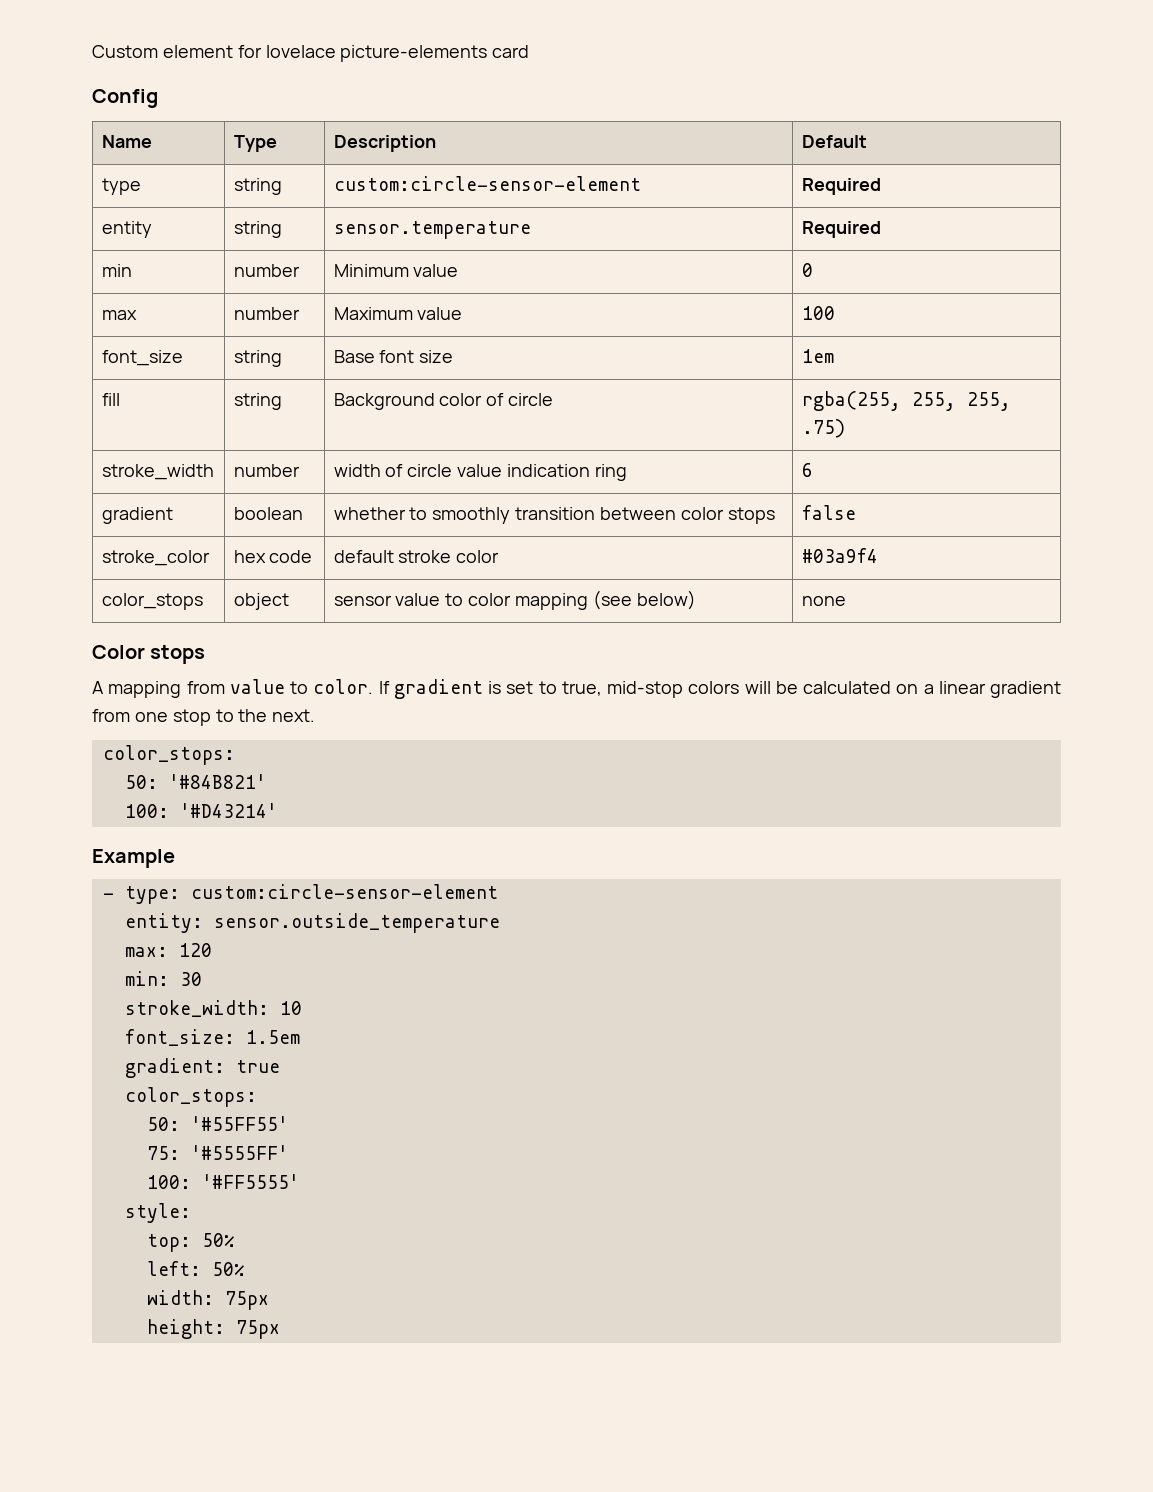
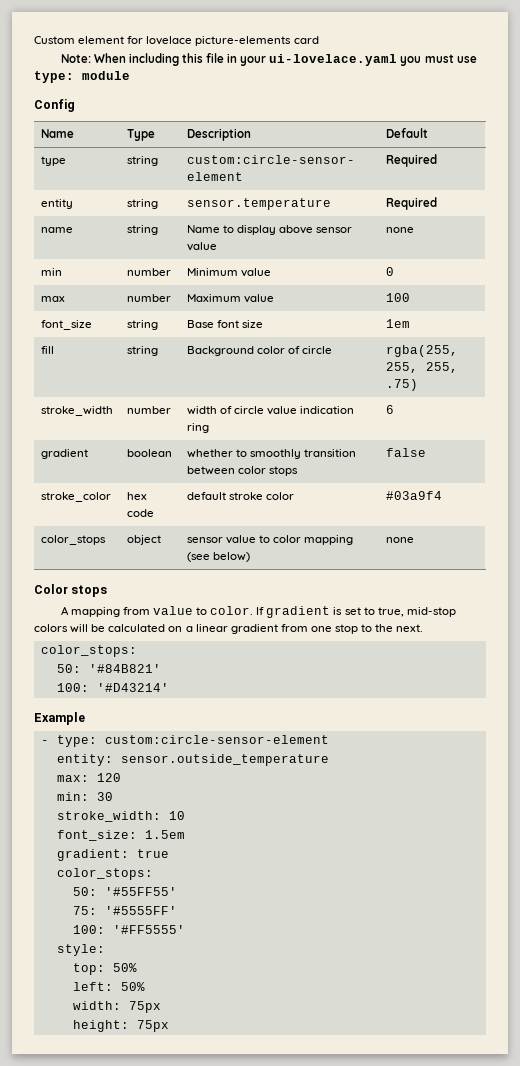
+ Note: When including this file in your ui-lovelace.yaml you must use type: module
+ name | string | Name to display above sensor value | none

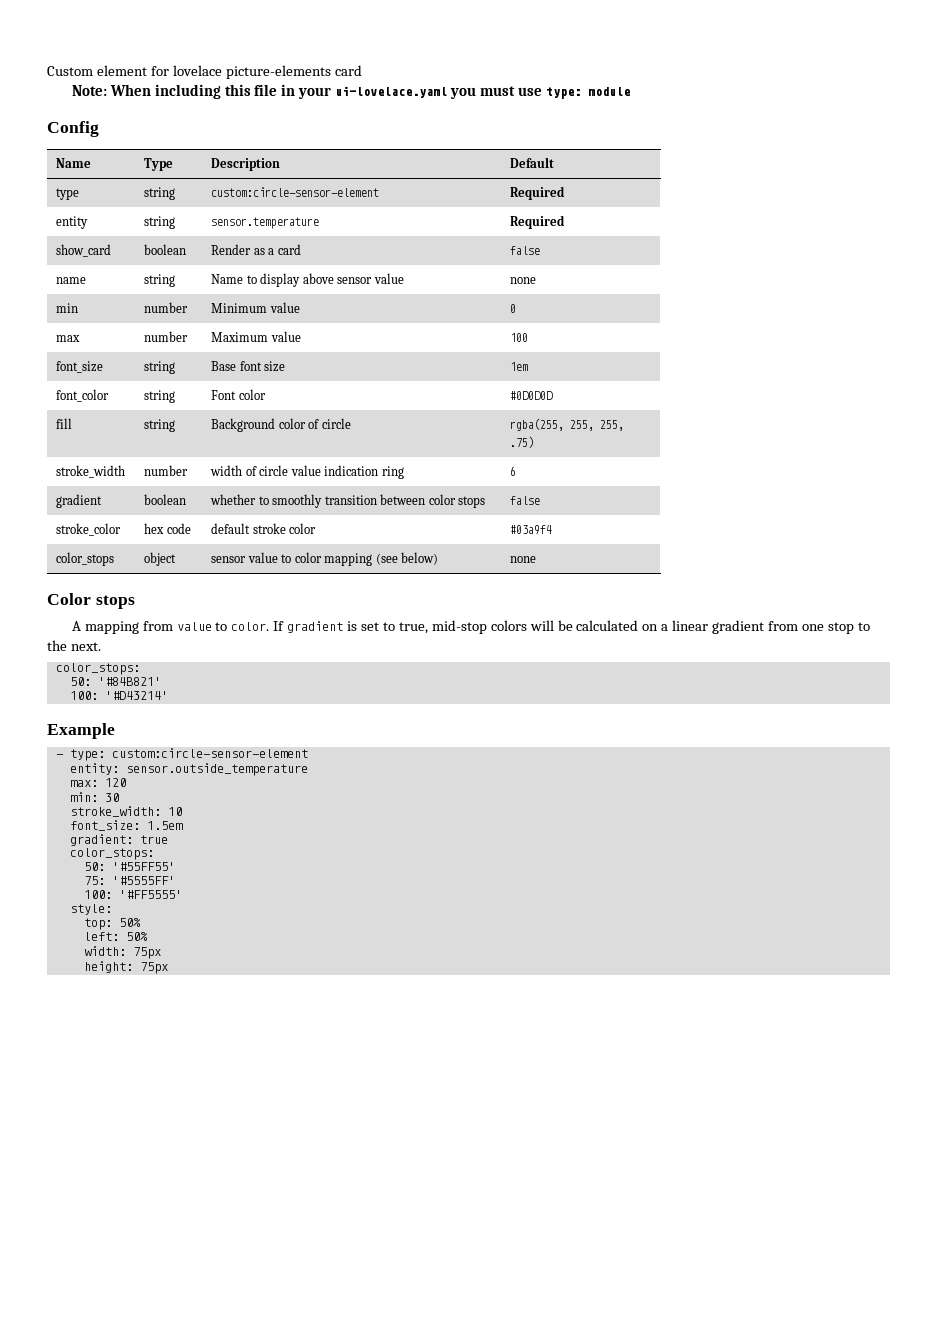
+ show_card | boolean | Render as a card | false
+ font_color | string | Font color | #0D0D0D

